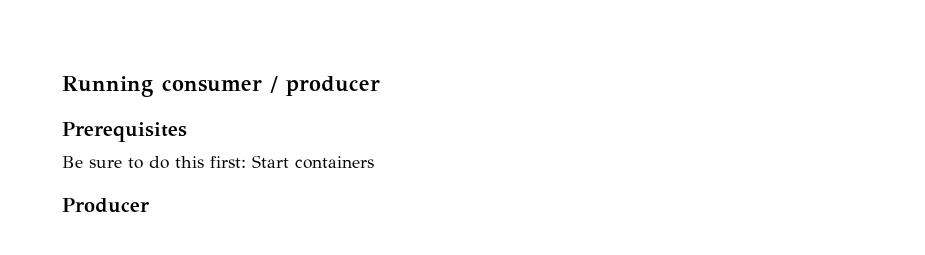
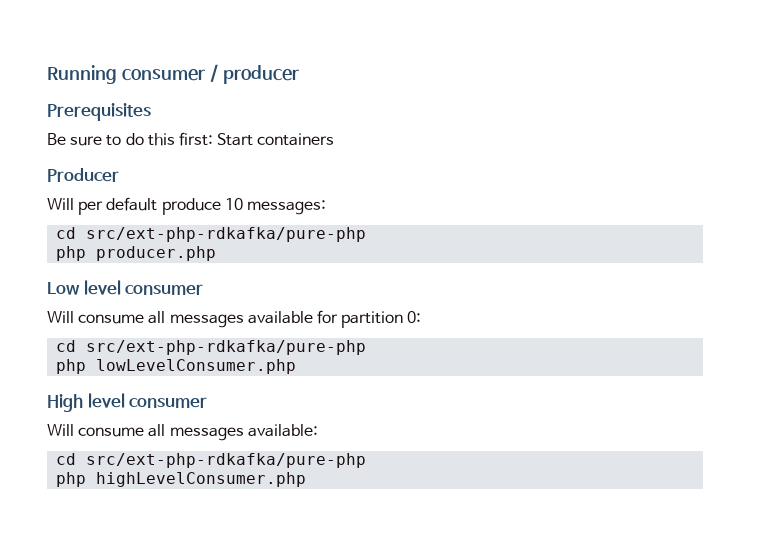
+ Will per default produce 10 messages:
+ cd src/ext-php-rdkafka/pure-php
+ php producer.php
+ Low level consumer
+ Will consume all messages available for partition 0:
+ cd src/ext-php-rdkafka/pure-php
+ php lowLevelConsumer.php
+ High level consumer
+ Will consume all messages available:
+ cd src/ext-php-rdkafka/pure-php
+ php highLevelConsumer.php

